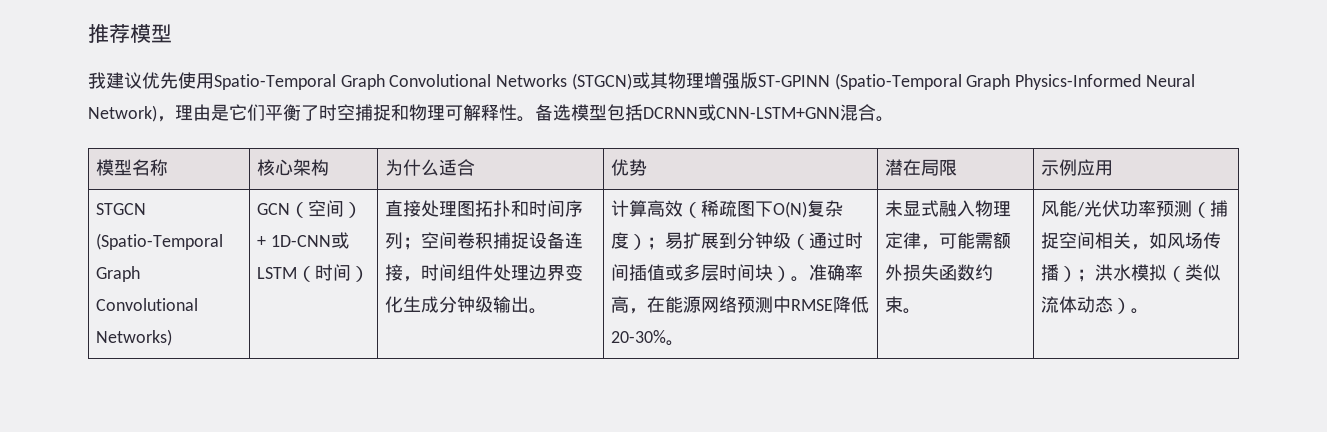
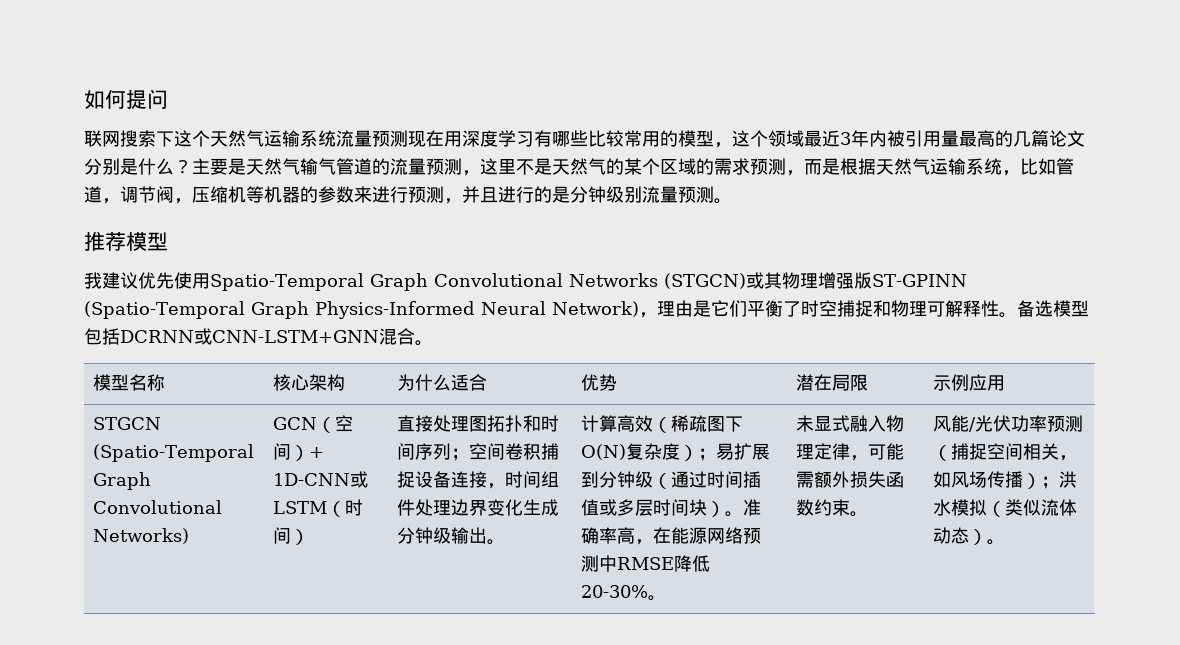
+ 如何提问
+ 联网搜索下这个天然气运输系统流量预测现在用深度学习有哪些比较常用的模型，这个领域最近3年内被引用量最高的几篇论文分别是什么？主要是天然气输气管道的流量预测，这里不是天然气的某个区域的需求预测，而是根据天然气运输系统，比如管道，调节阀，压缩机等机器的参数来进行预测，并且进行的是分钟级别流量预测。

